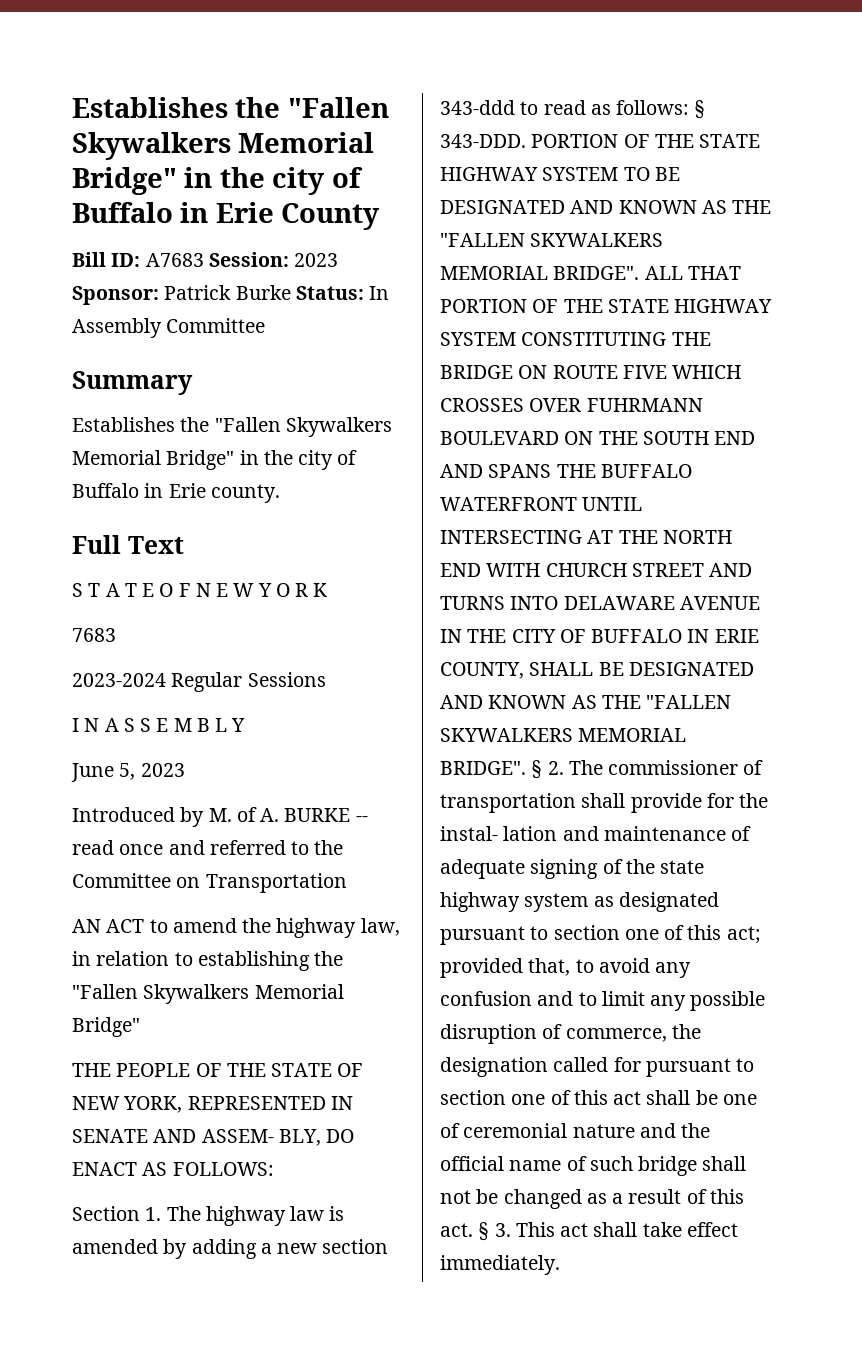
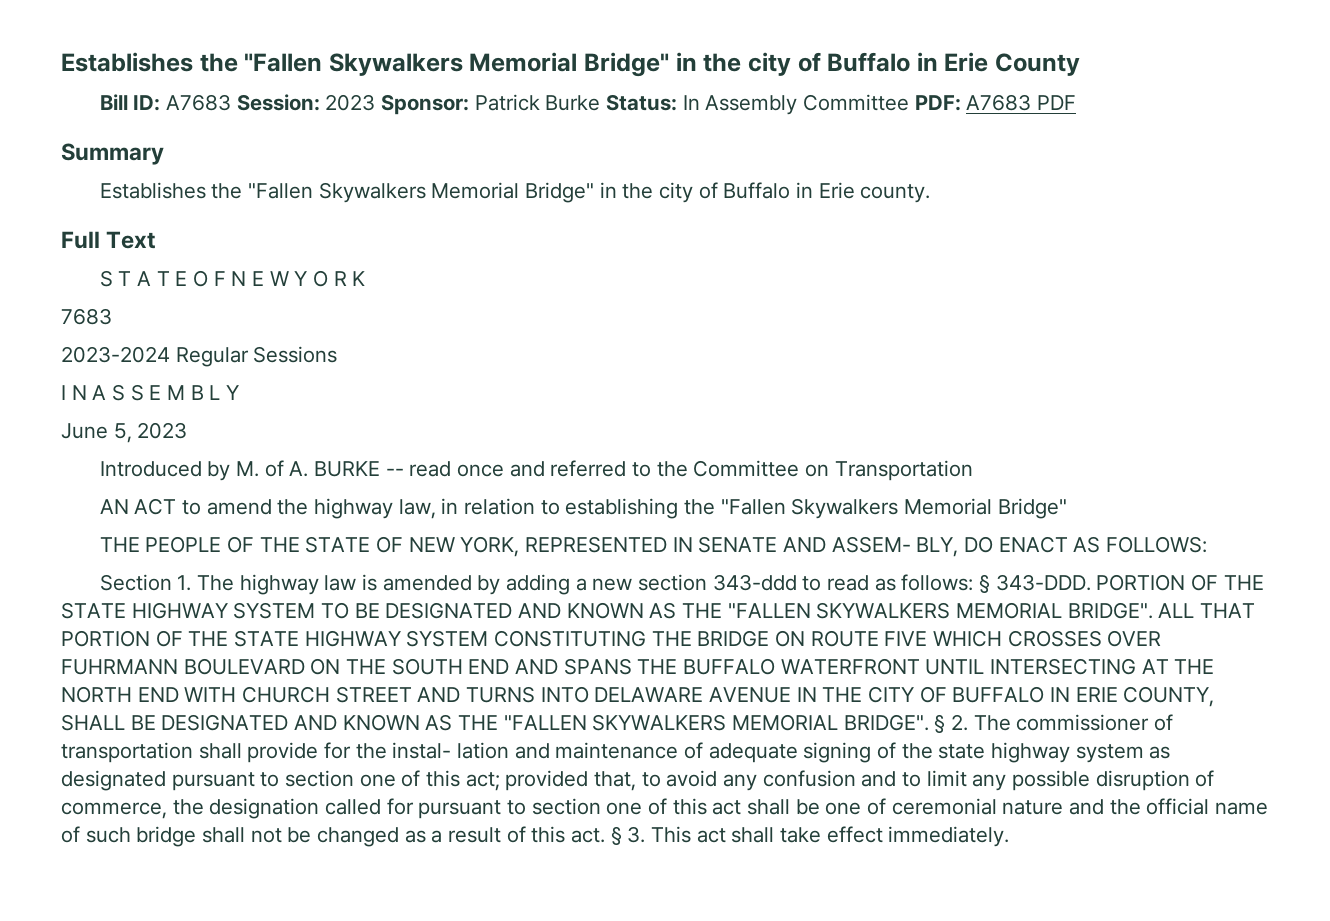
- Bill ID: A7683 Session: 2023 Sponsor: Patrick Burke Status: In Assembly Committee
+ Bill ID: A7683 Session: 2023 Sponsor: Patrick Burke Status: In Assembly Committee PDF: A7683 PDF

